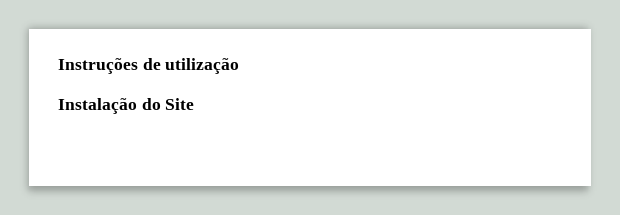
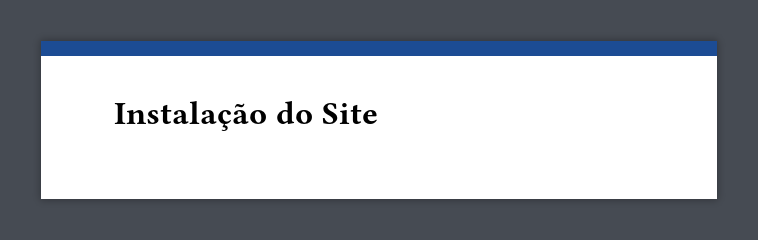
- Instruções de utilização

